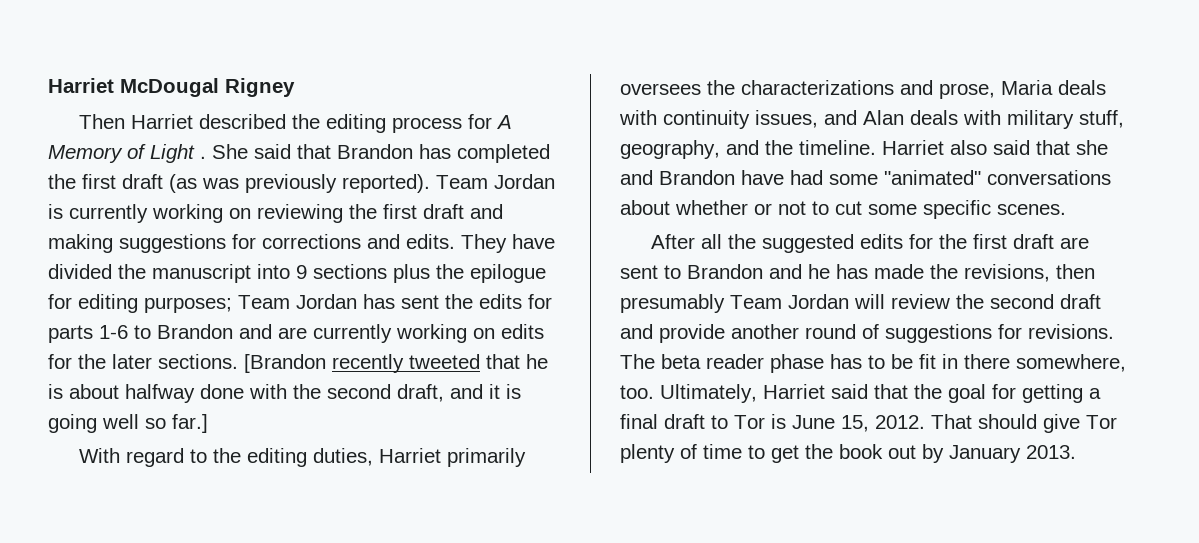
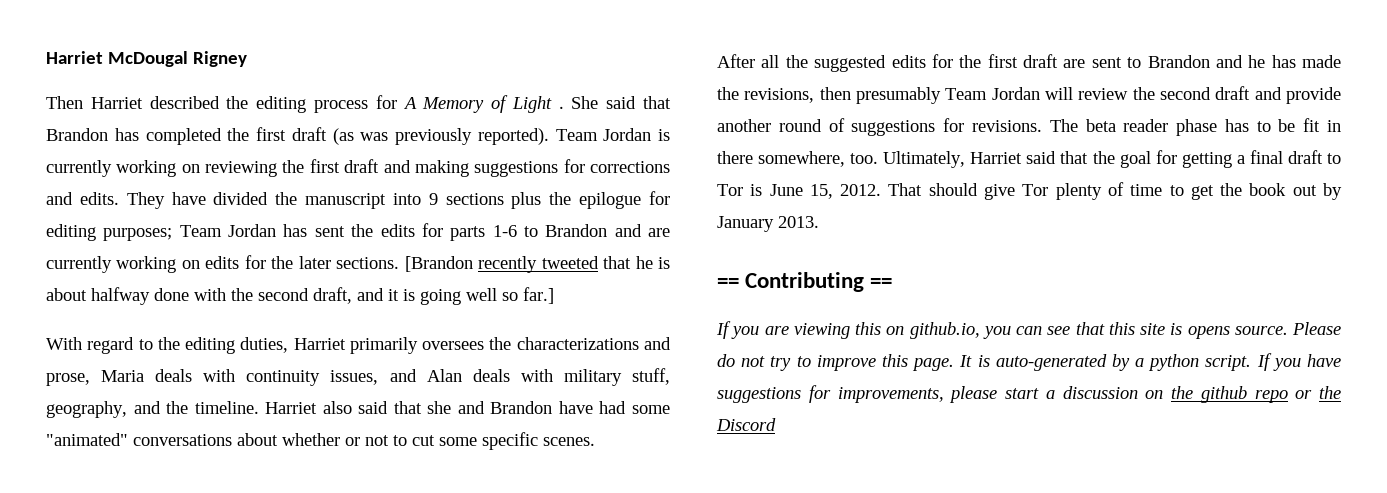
+ == Contributing ==
+ If you are viewing this on github.io, you can see that this site is opens source. Please do not try to improve this page. It is auto-generated by a python script. If you have suggestions for improvements, please start a discussion on the github repo or the Discord

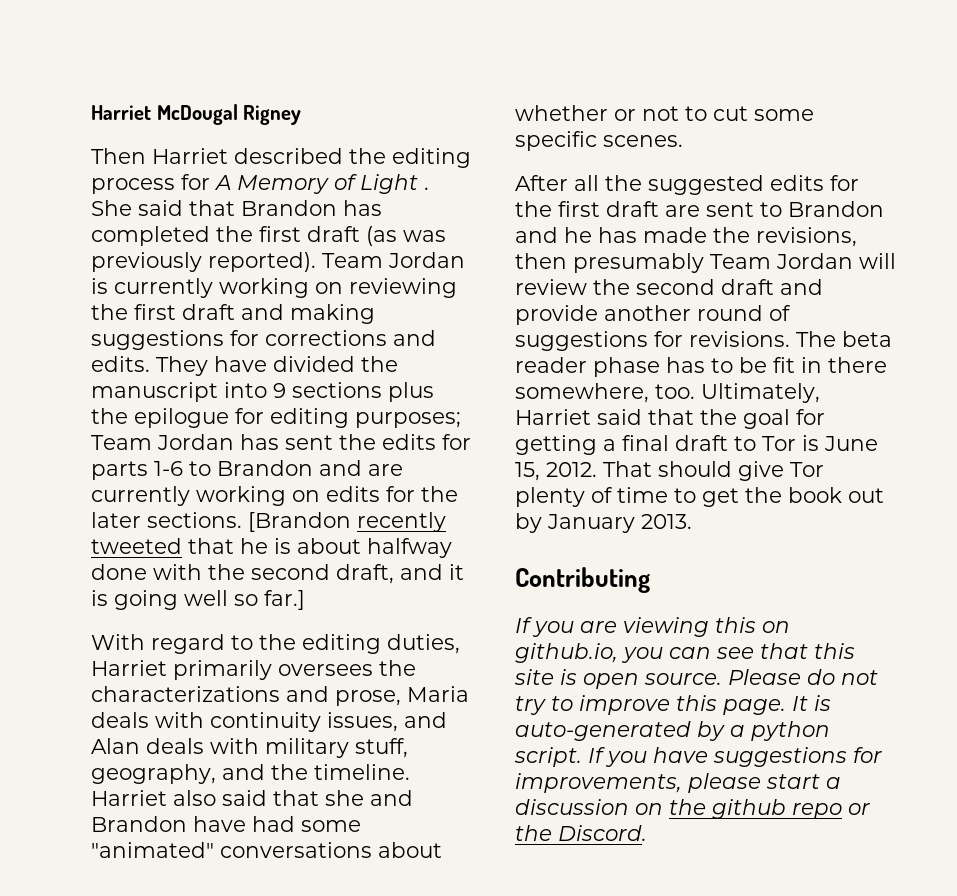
- == Contributing ==
+ Contributing
- If you are viewing this on github.io, you can see that this site is opens source.
+ If you are viewing this on github.io, you can see that this site is open source.
- If you have suggestions for improvements, please start a discussion on the github repo or the Discord
+ If you have suggestions for improvements, please start a discussion on the github repo or the Discord.

